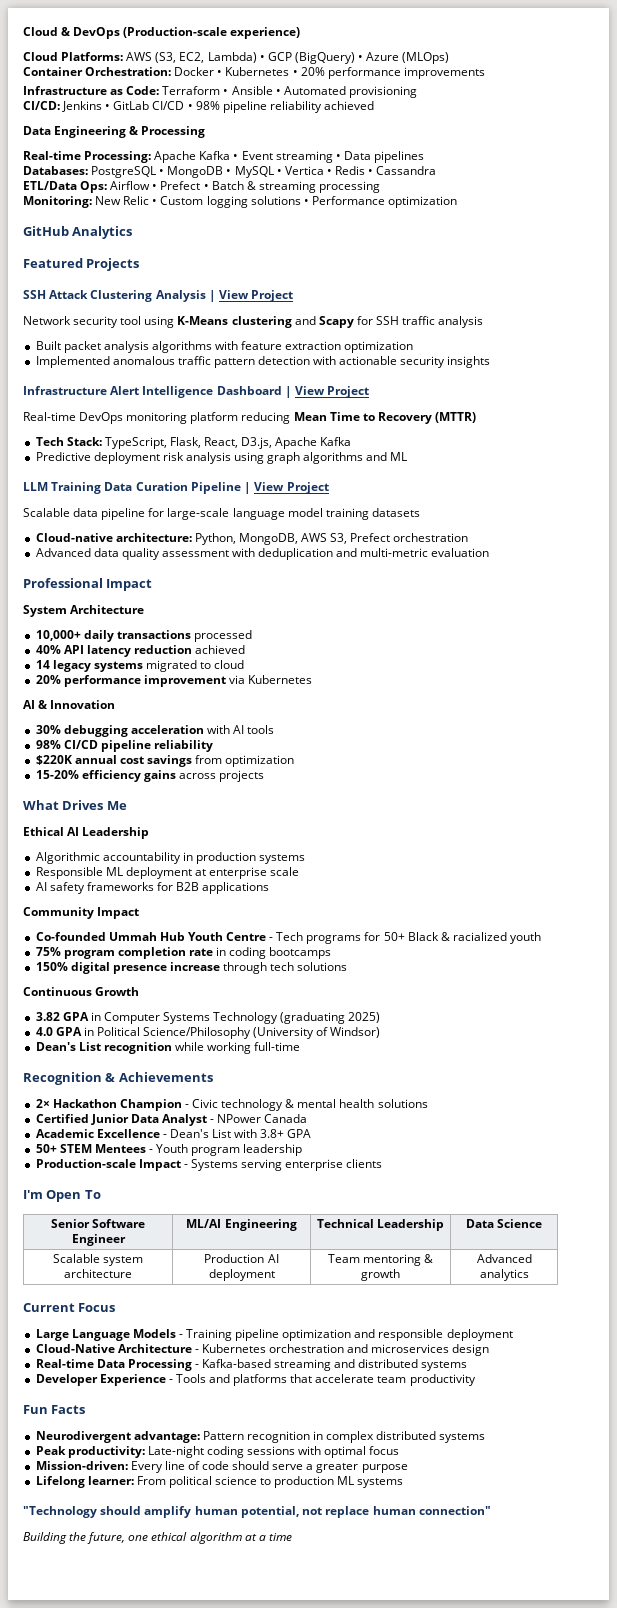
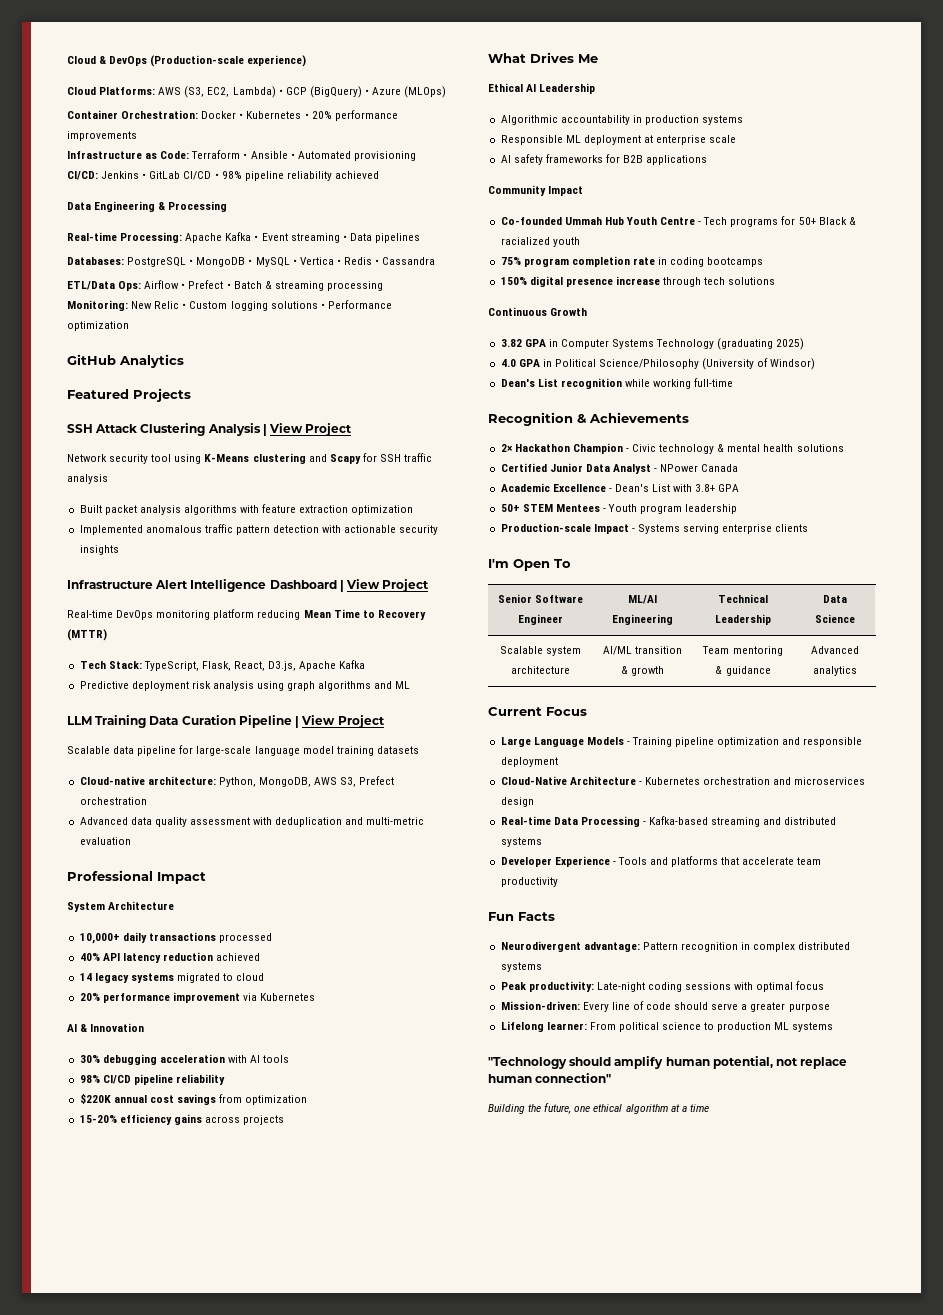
- Scalable system architecture | Production AI deployment | Team mentoring & growth | Advanced analytics
+ Scalable system architecture | AI/ML transition & growth | Team mentoring & guidance | Advanced analytics

